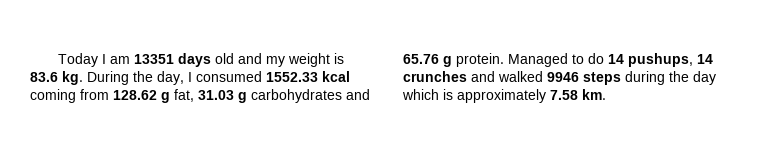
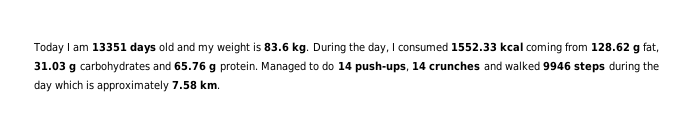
- Managed to do 14 pushups, 14 crunches and walked 9946 steps during the day which is approximately 7.58 km.
+ Managed to do 14 push-ups, 14 crunches and walked 9946 steps during the day which is approximately 7.58 km.

